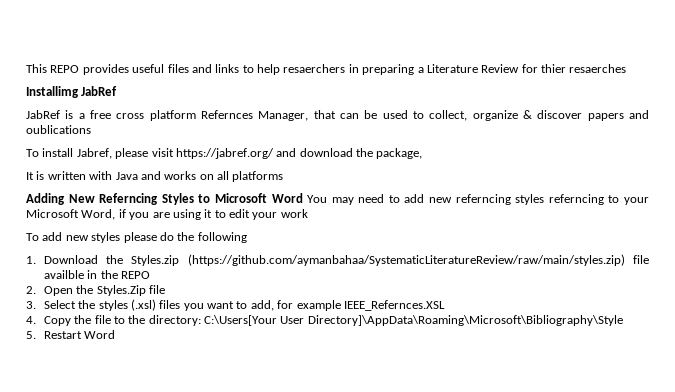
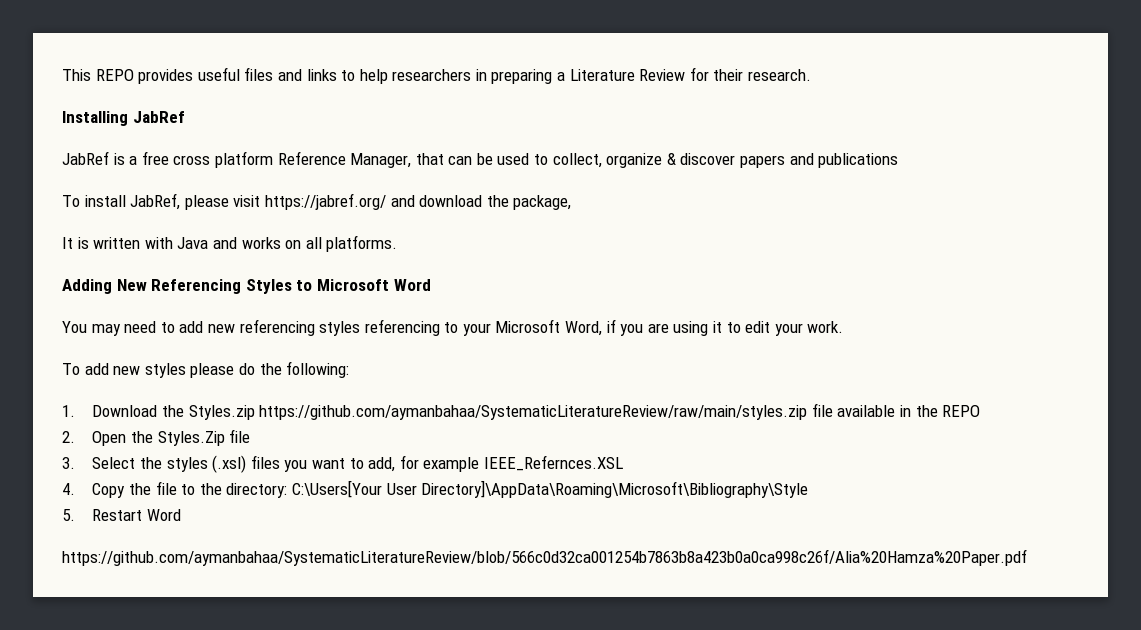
- This REPO provides useful files and links to help resaerchers in preparing a Literature Review for thier resaerches
- Installimg JabRef
+ This REPO provides useful files and links to help researchers in preparing a Literature Review for their research.
+ Installing JabRef
- JabRef is a free cross platform Refernces Manager, that can be used to collect, organize & discover papers and oublications
+ JabRef is a free cross platform Reference Manager, that can be used to collect, organize & discover papers and publications
- To install Jabref, please visit https://jabref.org/ and download the package,
+ To install JabRef, please visit https://jabref.org/ and download the package,
- It is written with Java and works on all platforms
+ It is written with Java and works on all platforms.
- Adding New Referncing Styles to Microsoft Word You may need to add new referncing styles referncing to your Microsoft Word, if you are using it to edit your work
+ Adding New Referencing Styles to Microsoft Word
+ You may need to add new referencing styles referencing to your Microsoft Word, if you are using it to edit your work.
- To add new styles please do the following
+ To add new styles please do the following:
- 1. Download the Styles.zip (https://github.com/aymanbahaa/SystematicLiteratureReview/raw/main/styles.zip) file availble in the REPO
+ 1. Download the Styles.zip https://github.com/aymanbahaa/SystematicLiteratureReview/raw/main/styles.zip file available in the REPO
+ https://github.com/aymanbahaa/SystematicLiteratureReview/blob/566c0d32ca001254b7863b8a423b0a0ca998c26f/Alia%20Hamza%20Paper.pdf

